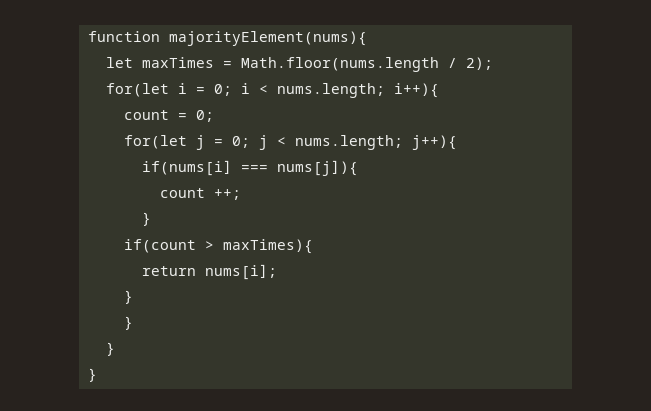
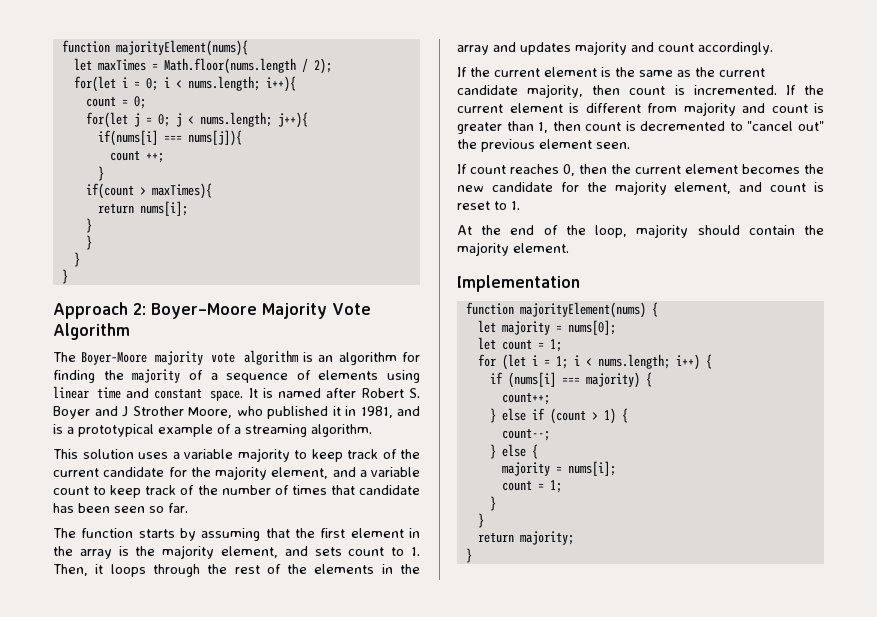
+ Approach 2: Boyer–Moore Majority Vote Algorithm
+ The Boyer–Moore majority vote algorithm is an algorithm for finding the majority of a sequence of elements using linear time and constant space. It is named after Robert S. Boyer and J Strother Moore, who published it in 1981, and is a prototypical example of a streaming algorithm.
+ This solution uses a variable majority to keep track of the current candidate for the majority element, and a variable count to keep track of the number of times that candidate has been seen so far.
+ The function starts by assuming that the first element in the array is the majority element, and sets count to 1. Then, it loops through the rest of the elements in the array and updates majority and count accordingly.
+ If the current element is the same as the current candidate majority, then count is incremented. If the current element is different from majority and count is greater than 1, then count is decremented to "cancel out" the previous element seen.
+ If count reaches 0, then the current element becomes the new candidate for the majority element, and count is reset to 1.
+ At the end of the loop, majority should contain the majority element.
+ Implementation
+ function majorityElement(nums) {
+ let majority = nums[0];
+ let count = 1;
+ for (let i = 1; i < nums.length; i++) {
+ if (nums[i] === majority) {
+ count++;
+ } else if (count > 1) {
+ count--;
+ } else {
+ majority = nums[i];
+ count = 1;
+ }
+ }
+ return majority;
+ }

